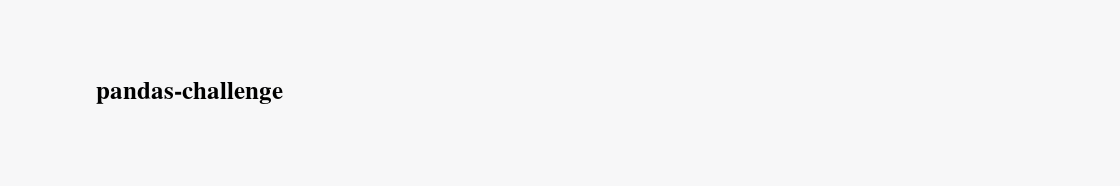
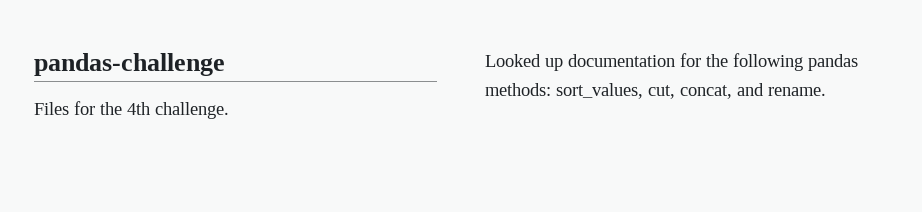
+ Files for the 4th challenge.
+ Looked up documentation for the following pandas methods: sort_values, cut, concat, and rename.

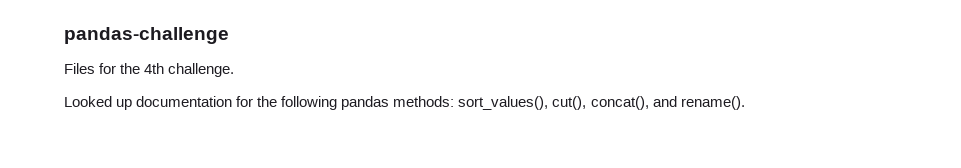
- Looked up documentation for the following pandas methods: sort_values, cut, concat, and rename.
+ Looked up documentation for the following pandas methods: sort_values(), cut(), concat(), and rename().

